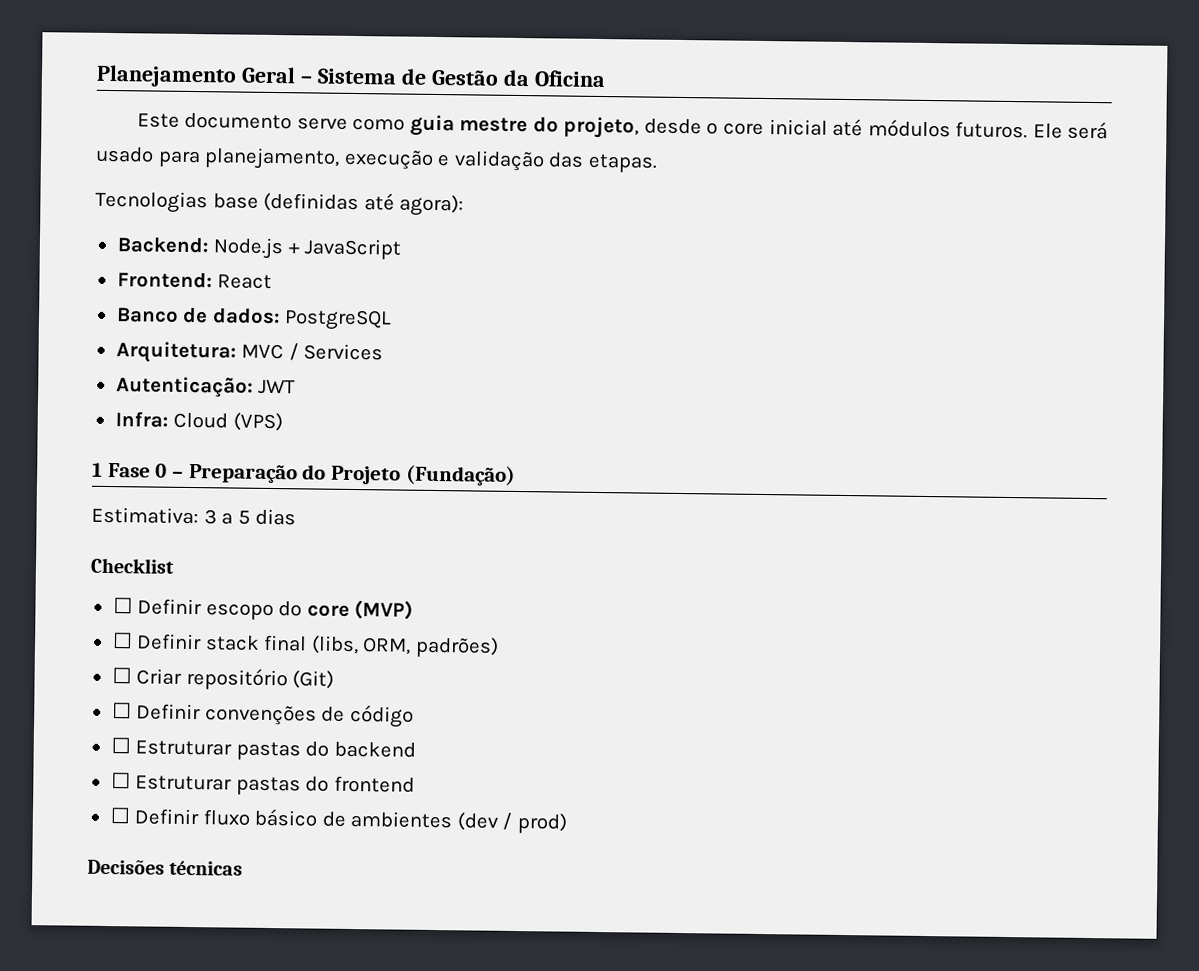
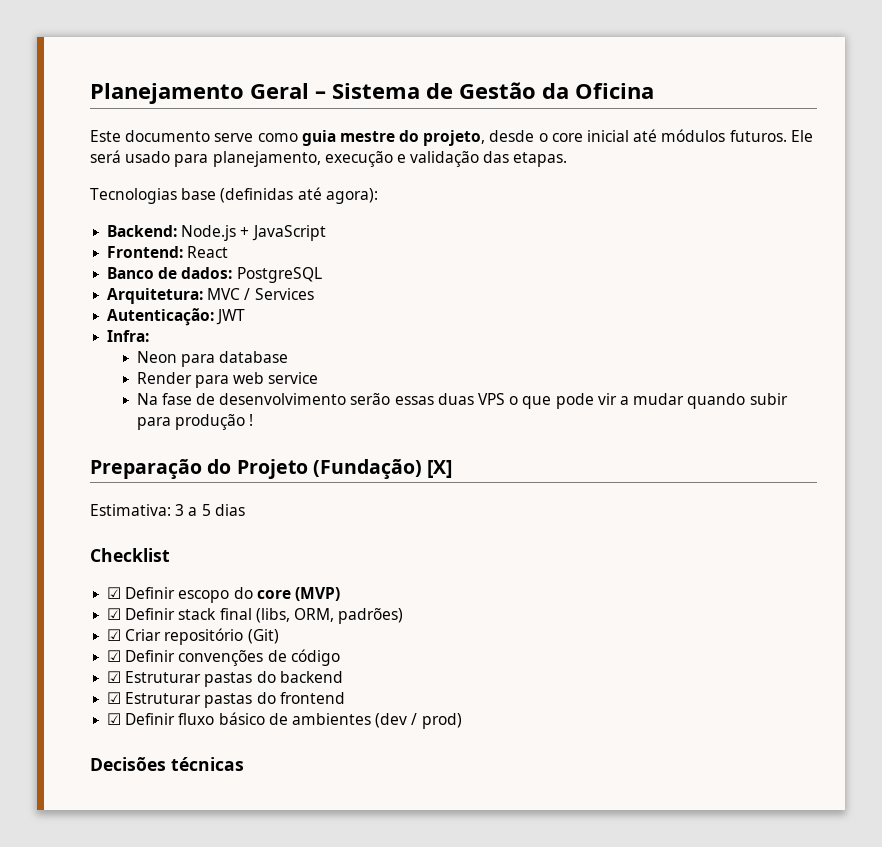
- Infra: Cloud (VPS)
- 1 Fase 0 – Preparação do Projeto (Fundação)
+ Infra:
+ Neon para database
+ Render para web service
+ Na fase de desenvolvimento serão essas duas VPS o que pode vir a mudar quando subir para produção !
+ Preparação do Projeto (Fundação) [X]
- ☐ Definir escopo do core (MVP)
+ ☑ Definir escopo do core (MVP)
- ☐ Definir stack final (libs, ORM, padrões)
+ ☑ Definir stack final (libs, ORM, padrões)
- ☐ Criar repositório (Git)
+ ☑ Criar repositório (Git)
- ☐ Definir convenções de código
+ ☑ Definir convenções de código
- ☐ Estruturar pastas do backend
+ ☑ Estruturar pastas do backend
- ☐ Estruturar pastas do frontend
+ ☑ Estruturar pastas do frontend
- ☐ Definir fluxo básico de ambientes (dev / prod)
+ ☑ Definir fluxo básico de ambientes (dev / prod)

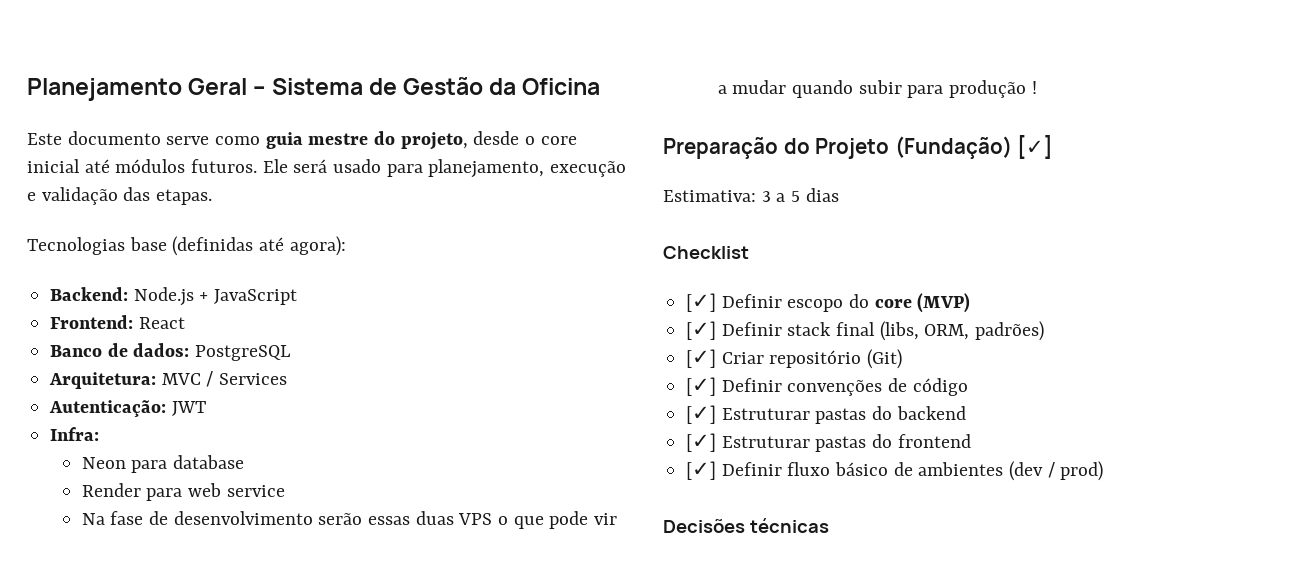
- Preparação do Projeto (Fundação) [X]
+ Preparação do Projeto (Fundação) [✓]
- ☑ Definir escopo do core (MVP)
+ [✓] Definir escopo do core (MVP)
- ☑ Definir stack final (libs, ORM, padrões)
+ [✓] Definir stack final (libs, ORM, padrões)
- ☑ Criar repositório (Git)
+ [✓] Criar repositório (Git)
- ☑ Definir convenções de código
+ [✓] Definir convenções de código
- ☑ Estruturar pastas do backend
+ [✓] Estruturar pastas do backend
- ☑ Estruturar pastas do frontend
+ [✓] Estruturar pastas do frontend
- ☑ Definir fluxo básico de ambientes (dev / prod)
+ [✓] Definir fluxo básico de ambientes (dev / prod)

